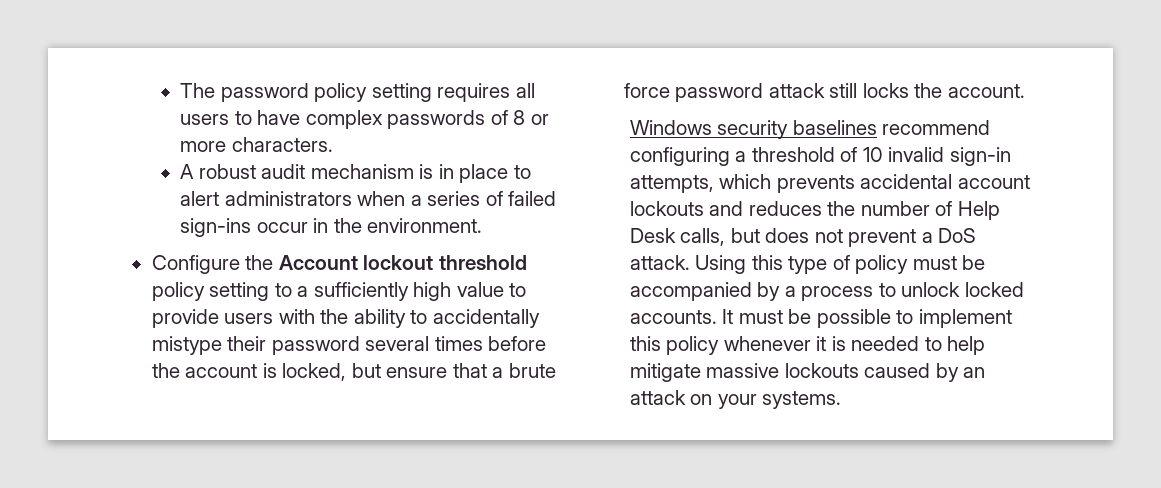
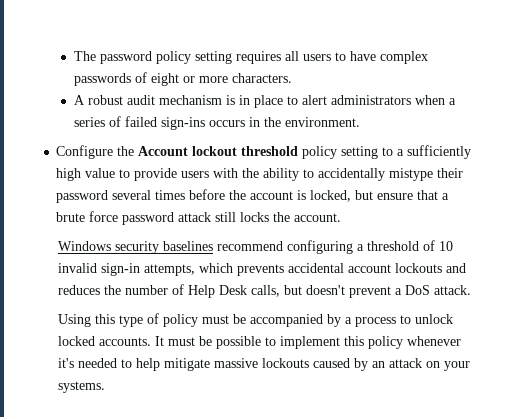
- The password policy setting requires all users to have complex passwords of 8 or more characters.
+ The password policy setting requires all users to have complex passwords of eight or more characters.
- A robust audit mechanism is in place to alert administrators when a series of failed sign-ins occur in the environment.
+ A robust audit mechanism is in place to alert administrators when a series of failed sign-ins occurs in the environment.
- Windows security baselines recommend configuring a threshold of 10 invalid sign-in attempts, which prevents accidental account lockouts and reduces the number of Help Desk calls, but does not prevent a DoS attack. Using this type of policy must be accompanied by a process to unlock locked accounts.
+ Windows security baselines recommend configuring a threshold of 10 invalid sign-in attempts, which prevents accidental account lockouts and reduces the number of Help Desk calls, but doesn't prevent a DoS attack.
+ Using this type of policy must be accompanied by a process to unlock locked accounts.
- It must be possible to implement this policy whenever it is needed to help mitigate massive lockouts caused by an attack on your systems.
+ It must be possible to implement this policy whenever it's needed to help mitigate massive lockouts caused by an attack on your systems.

